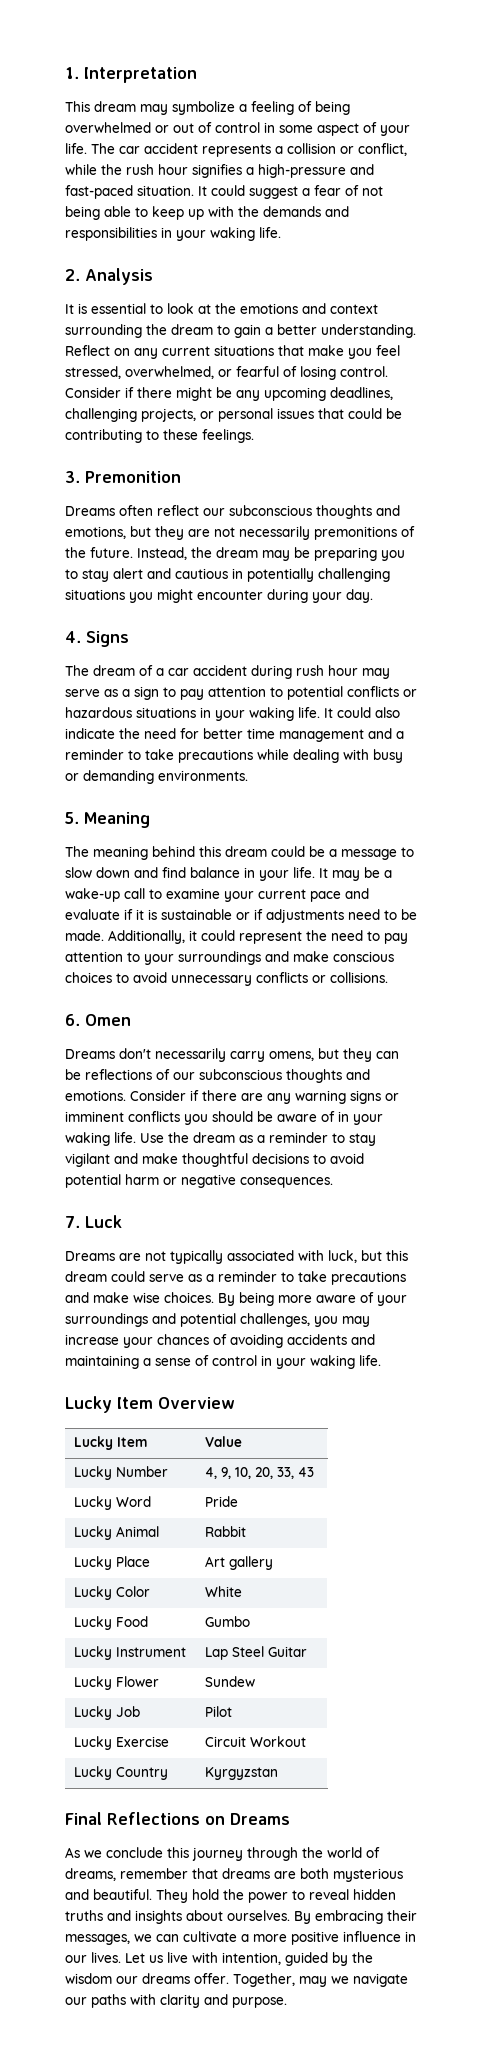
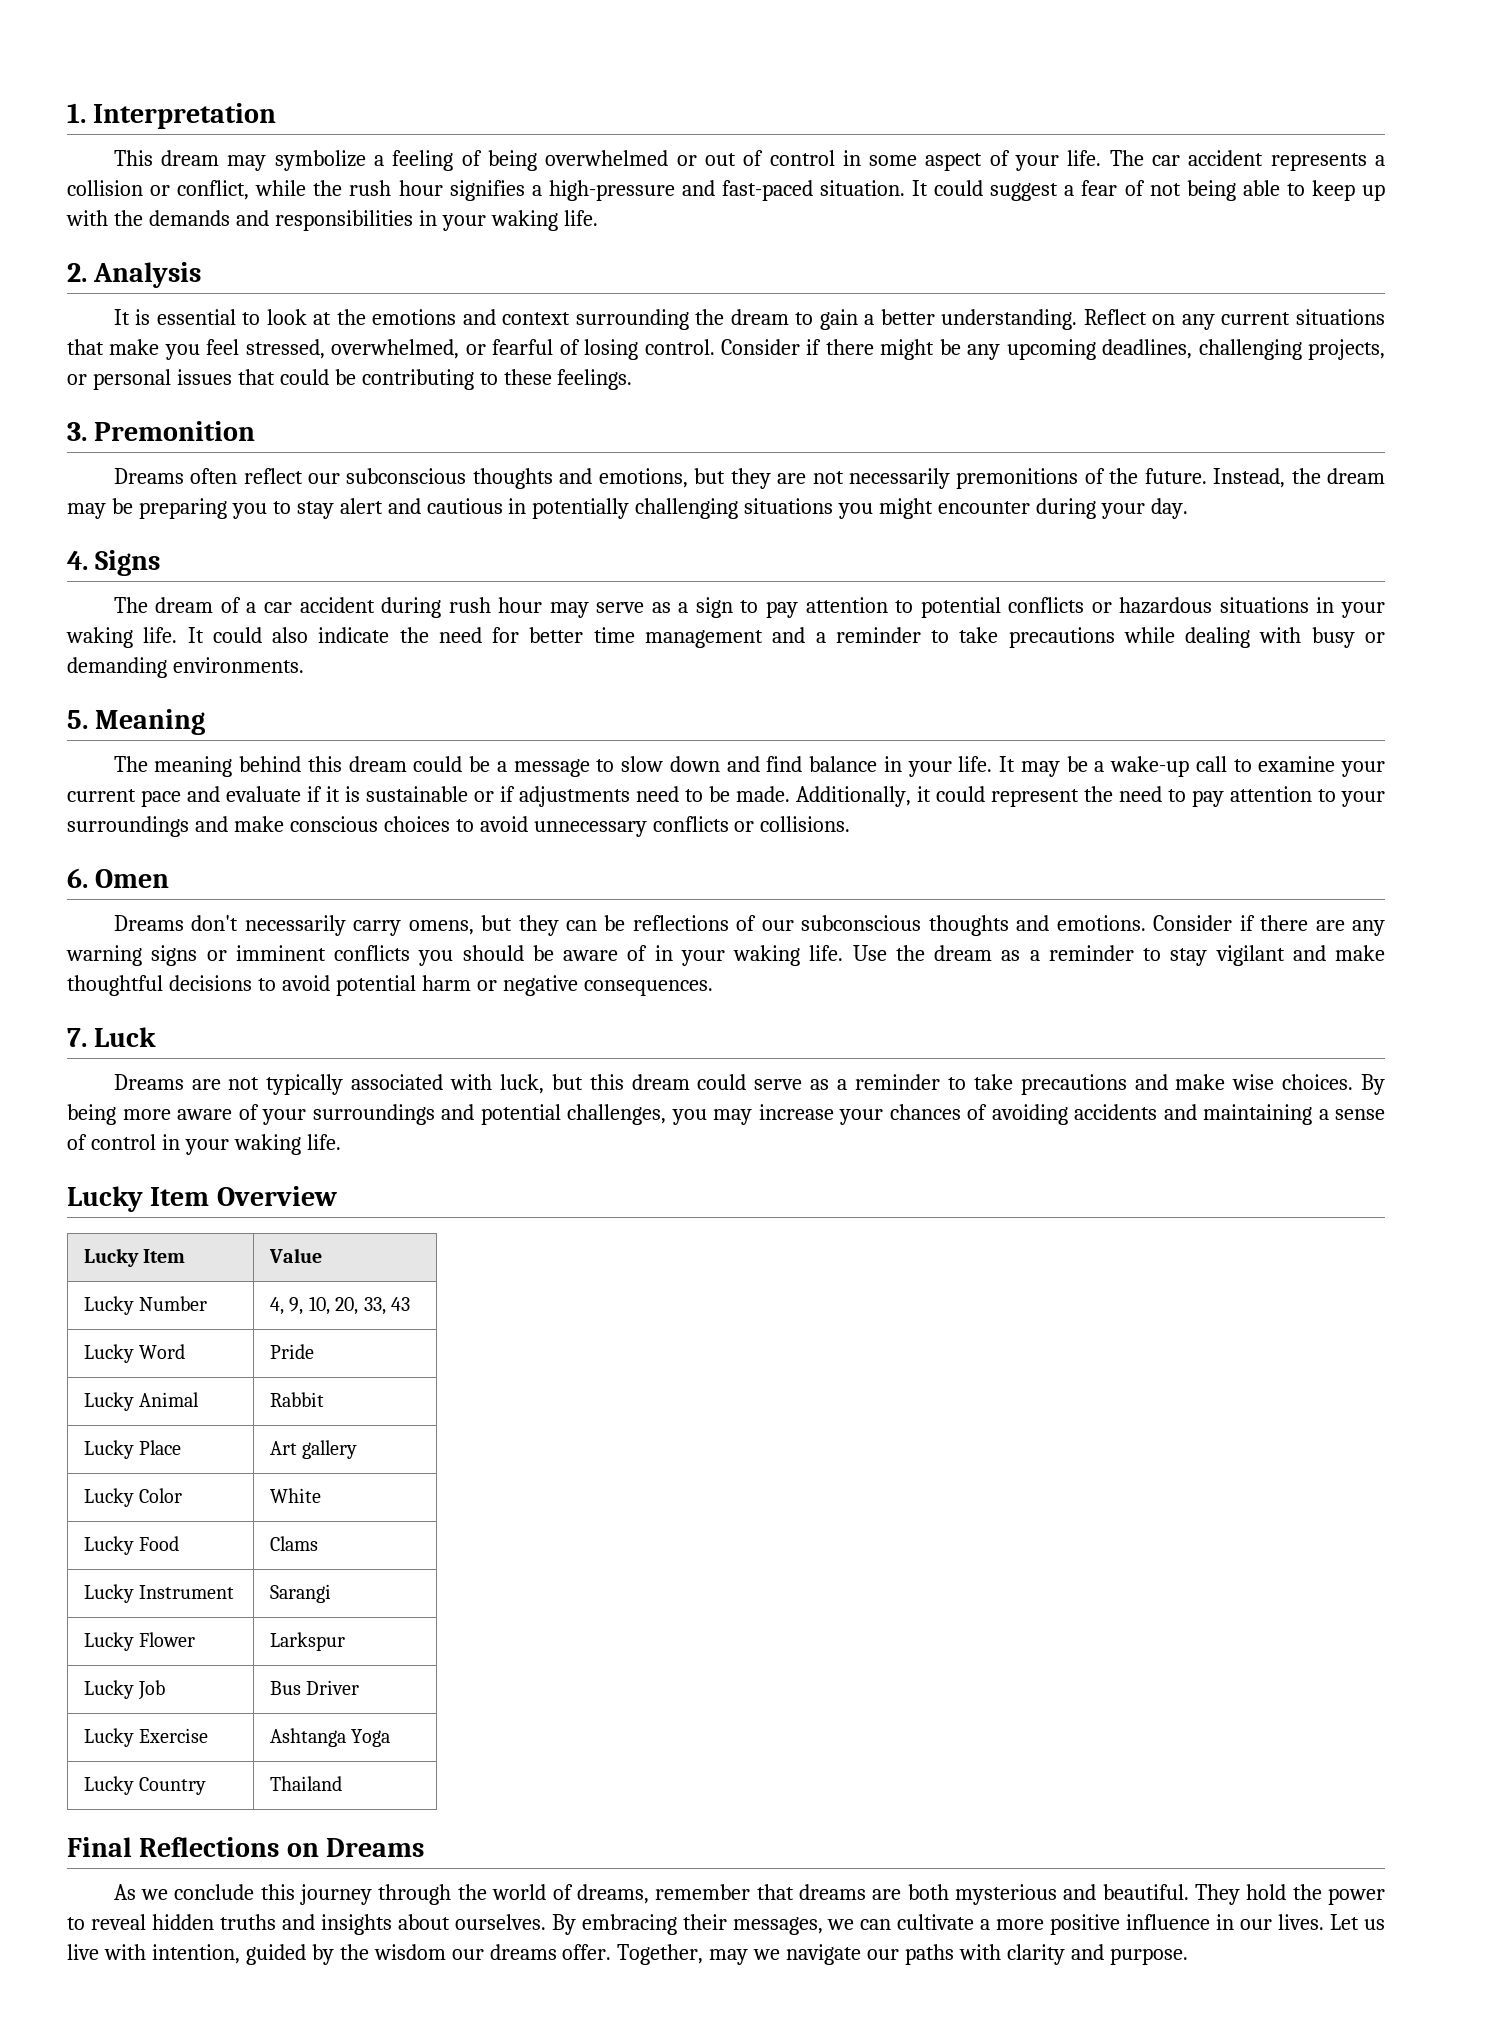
- Lucky Food | Gumbo
+ Lucky Food | Clams
- Lucky Instrument | Lap Steel Guitar
+ Lucky Instrument | Sarangi
- Lucky Flower | Sundew
+ Lucky Flower | Larkspur
- Lucky Job | Pilot
+ Lucky Job | Bus Driver
- Lucky Exercise | Circuit Workout
+ Lucky Exercise | Ashtanga Yoga
- Lucky Country | Kyrgyzstan
+ Lucky Country | Thailand

